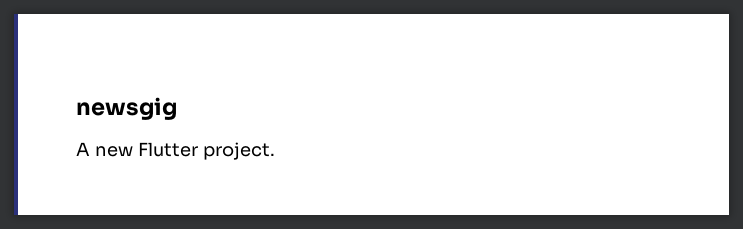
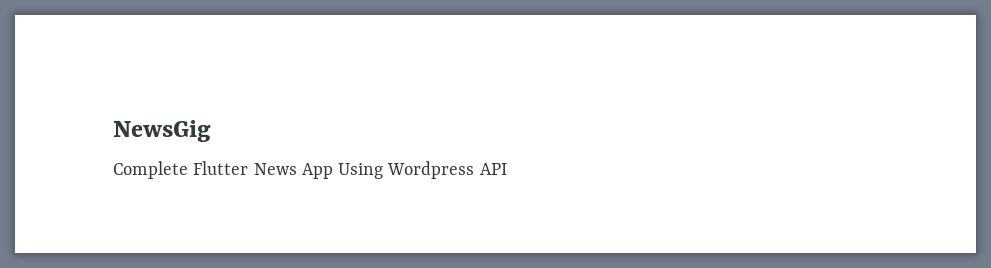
- newsgig
- A new Flutter project.
+ NewsGig
+ Complete Flutter News App Using Wordpress API

